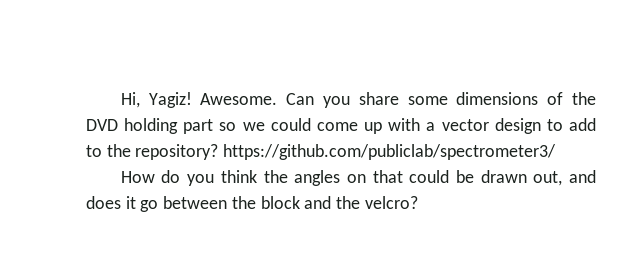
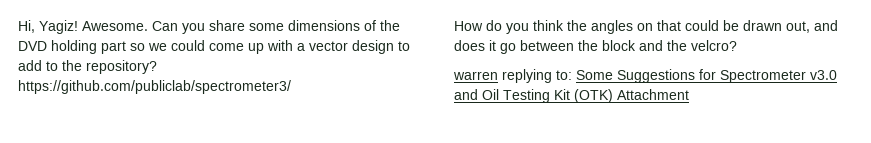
+ warren replying to: Some Suggestions for Spectrometer v3.0 and Oil Testing Kit (OTK) Attachment

